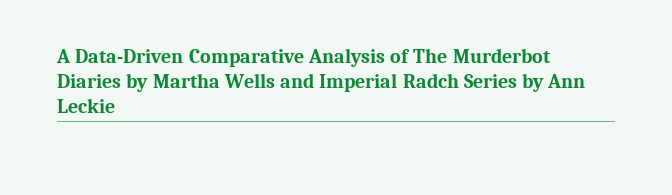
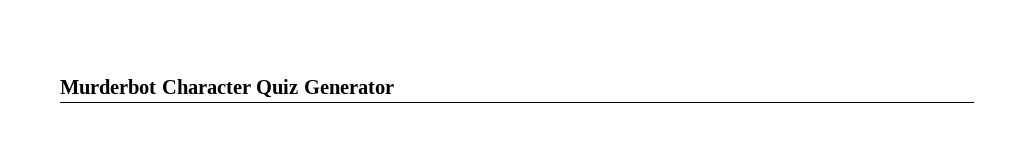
- A Data-Driven Comparative Analysis of The Murderbot Diaries by Martha Wells and Imperial Radch Series by Ann Leckie
+ Murderbot Character Quiz Generator

